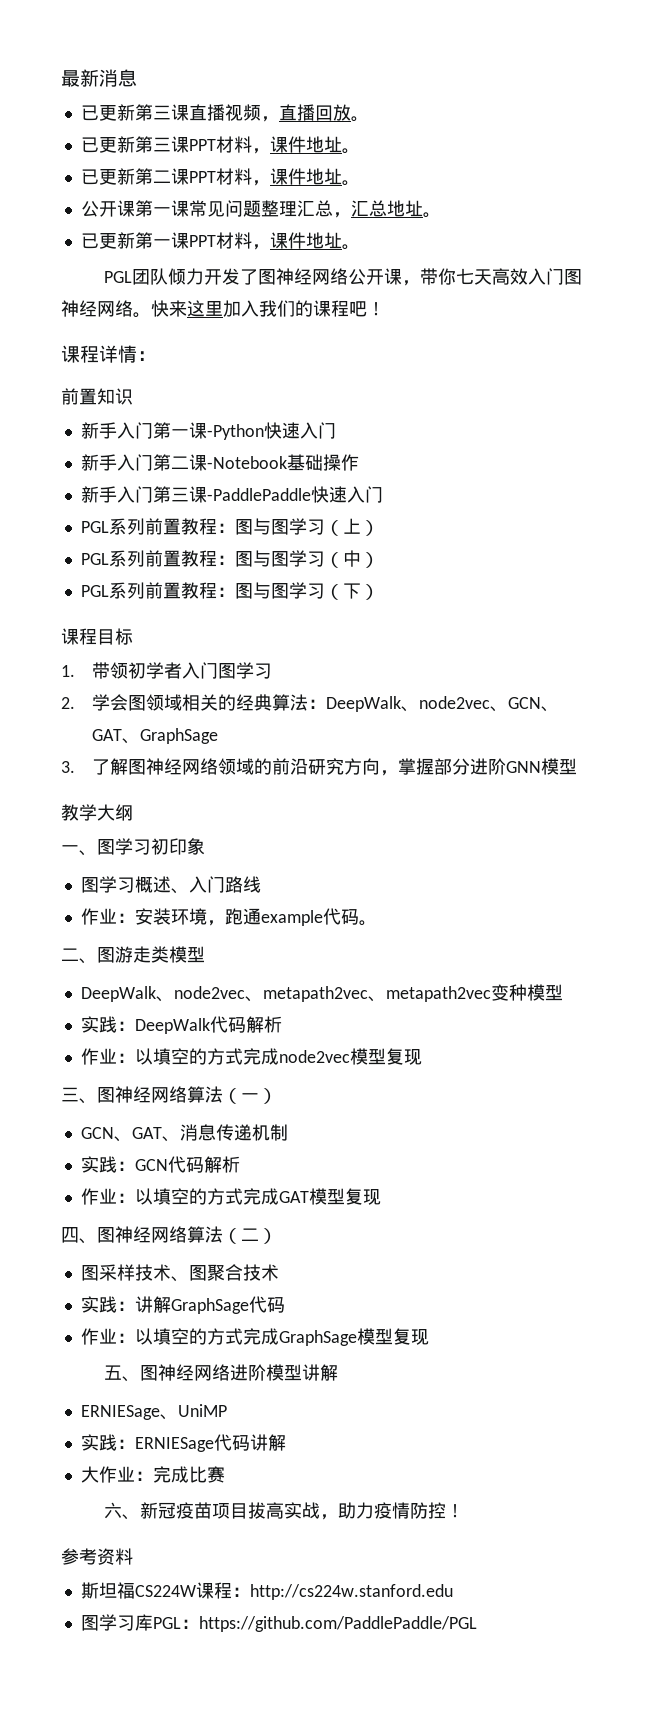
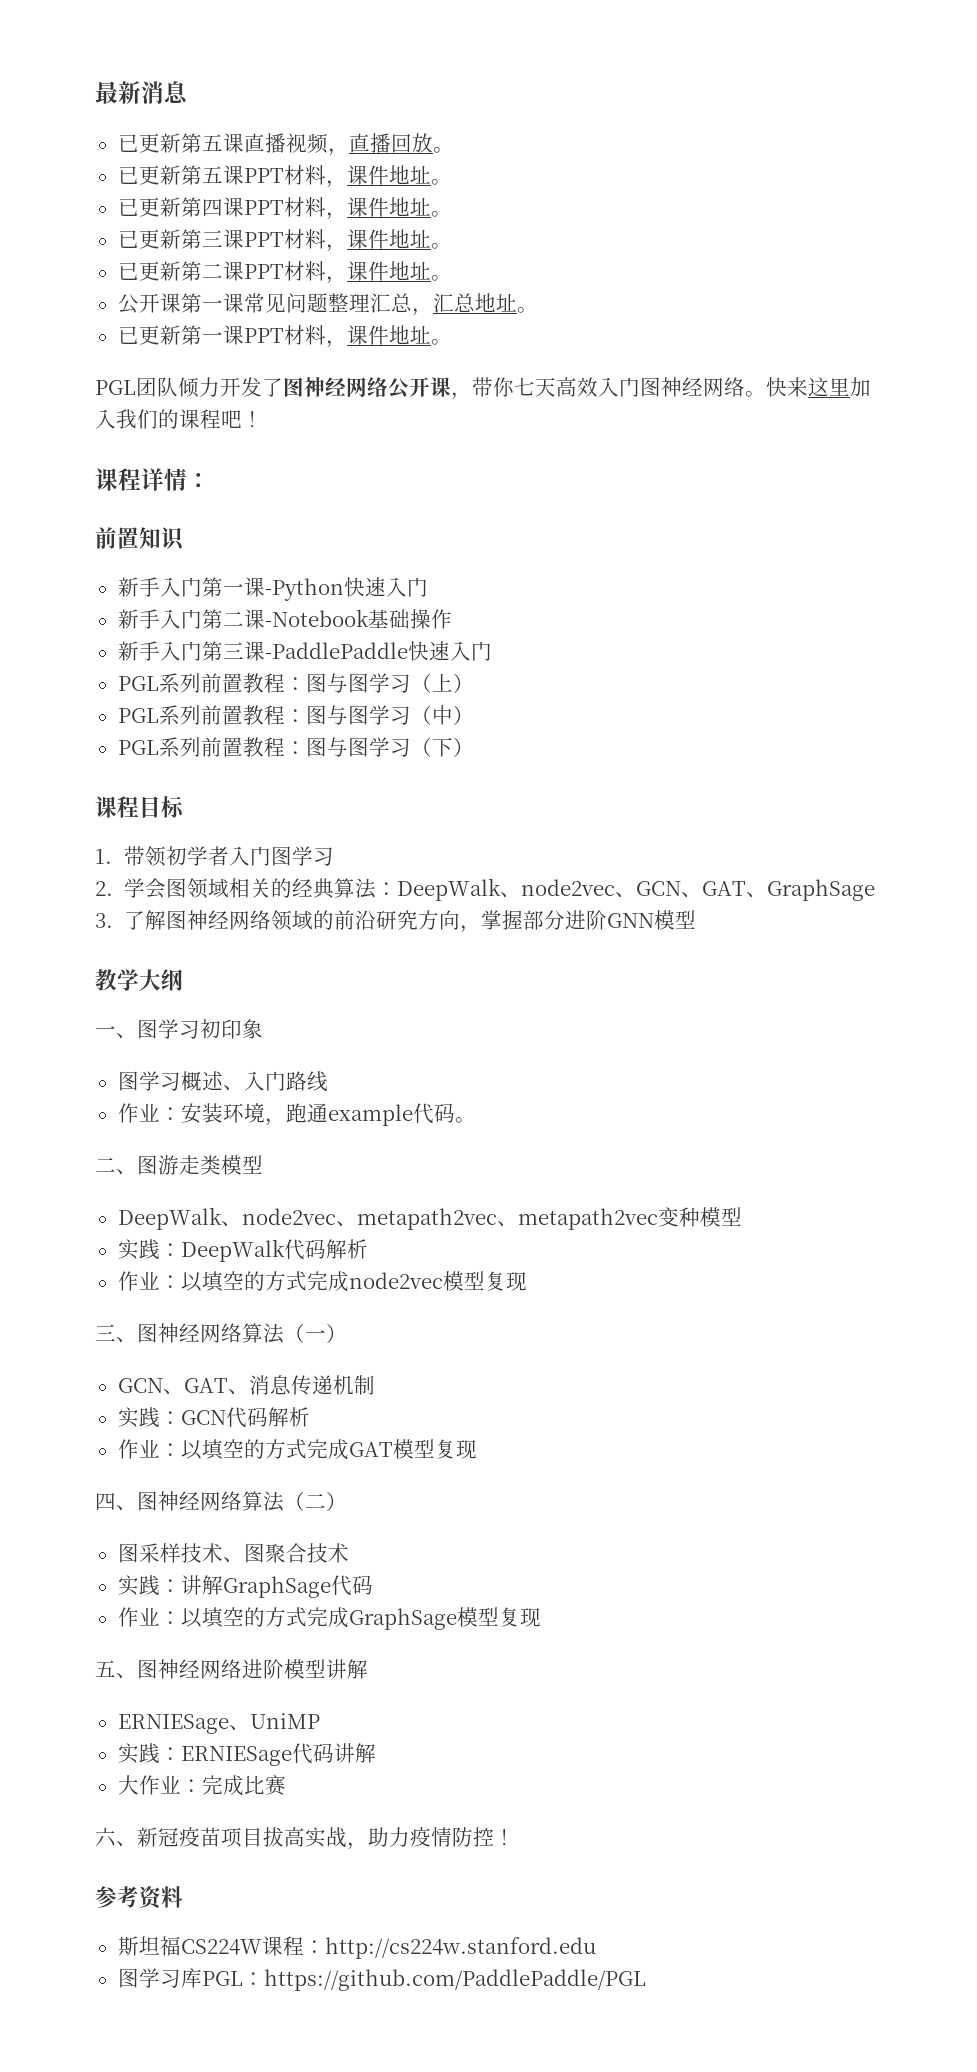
- 已更新第三课直播视频，直播回放。
+ 已更新第五课直播视频，直播回放。
+ 已更新第五课PPT材料，课件地址。
+ 已更新第四课PPT材料，课件地址。

